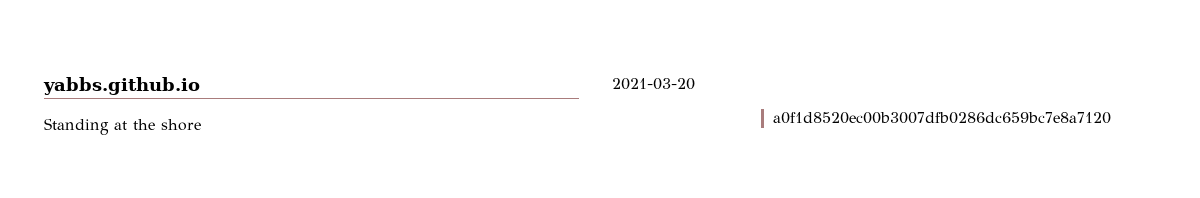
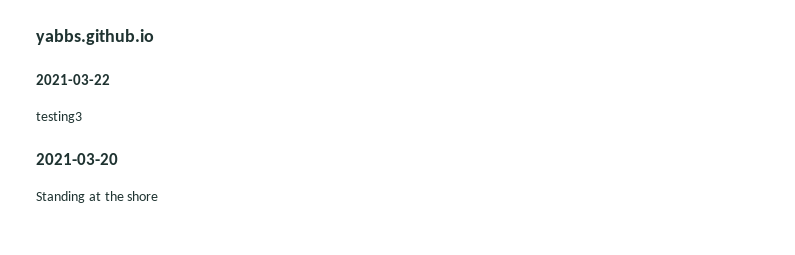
+ 2021-03-22
+ testing3
+ 2021-03-20
- 2021-03-20
- a0f1d8520ec00b3007dfb0286dc659bc7e8a7120

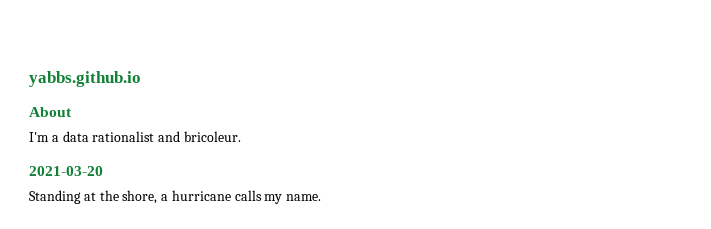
- 2021-03-22
- testing3
+ About
+ I'm a data rationalist and bricoleur.
  2021-03-20
- Standing at the shore
+ Standing at the shore, a hurricane calls my name.

